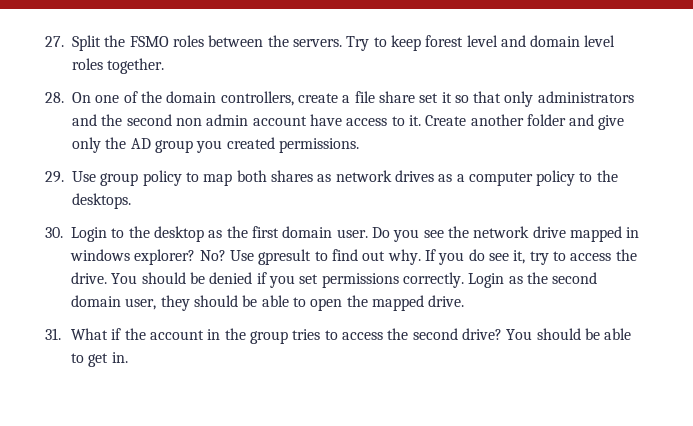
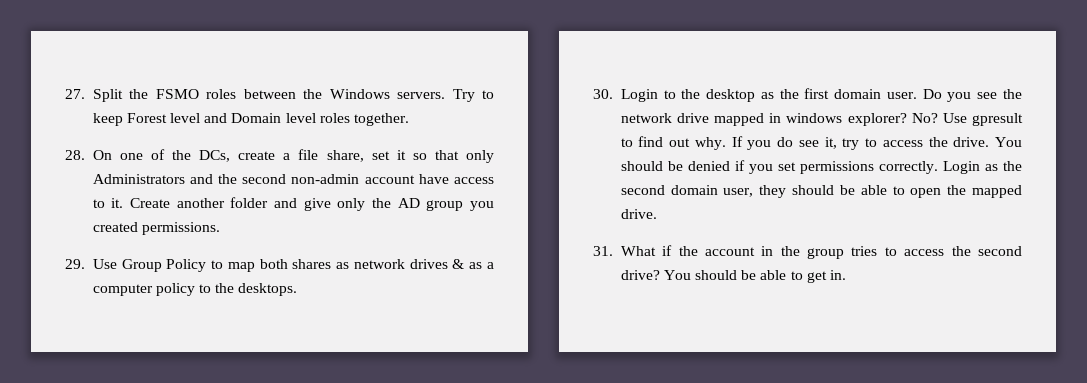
- 27. Split the FSMO roles between the servers.
+ 27. Split the FSMO roles between the Windows servers.
- Try to keep forest level and domain level roles together.
+ Try to keep Forest level and Domain level roles together.
- 28. On one of the domain controllers, create a file share set it so that only administrators and the second non admin account have access to it.
+ 28. On one of the DCs, create a file share, set it so that only Administrators and the second non-admin account have access to it.
- 29. Use group policy to map both shares as network drives as a computer policy to the desktops.
+ 29. Use Group Policy to map both shares as network drives & as a computer policy to the desktops.

